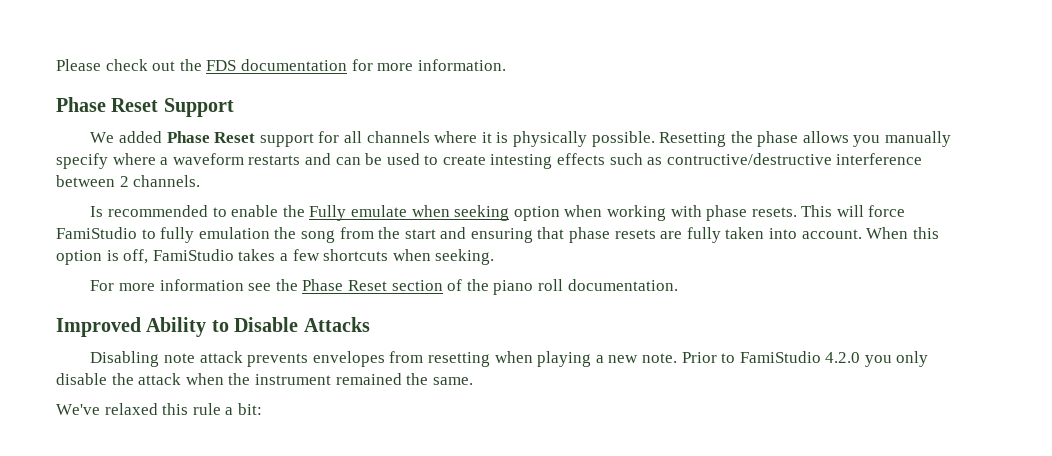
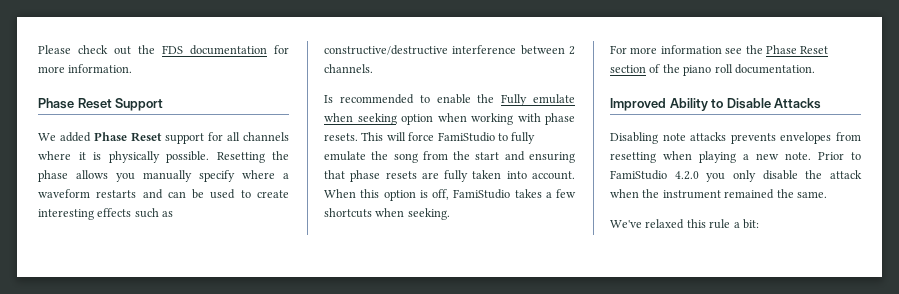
- Resetting the phase allows you manually specify where a waveform restarts and can be used to create intesting effects such as contructive/destructive interference between 2 channels.
+ Resetting the phase allows you manually specify where a waveform restarts and can be used to create interesting effects such as constructive/destructive interference between 2 channels.
- This will force FamiStudio to fully emulation the song from the start and ensuring that phase resets are fully taken into account.
+ This will force FamiStudio to fully emulate the song from the start and ensuring that phase resets are fully taken into account.
- Disabling note attack prevents envelopes from resetting when playing a new note.
+ Disabling note attacks prevents envelopes from resetting when playing a new note.

